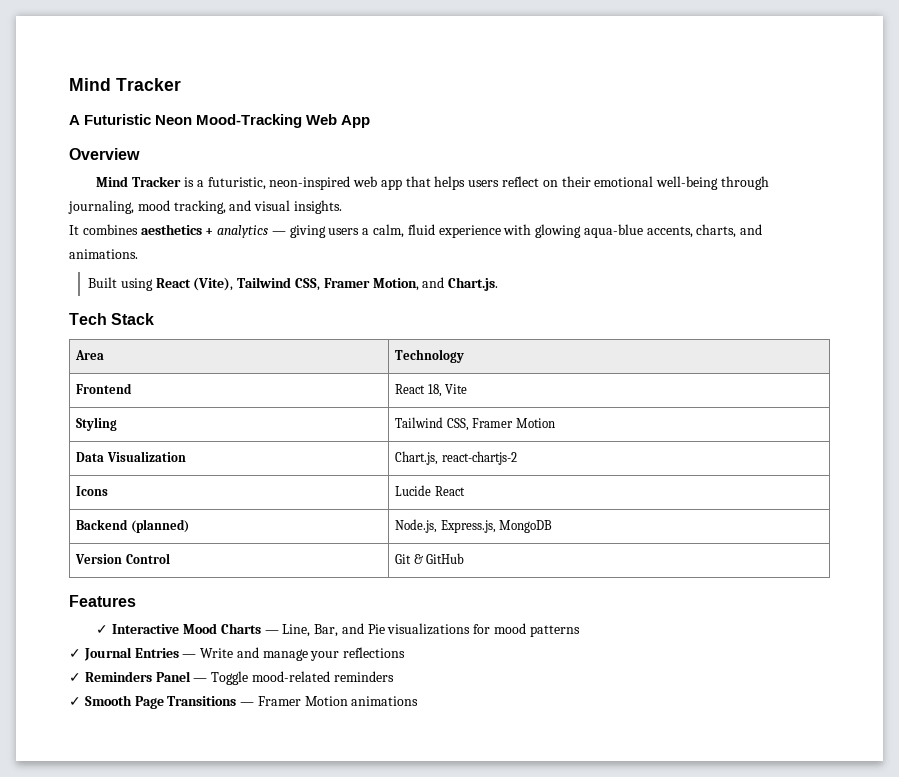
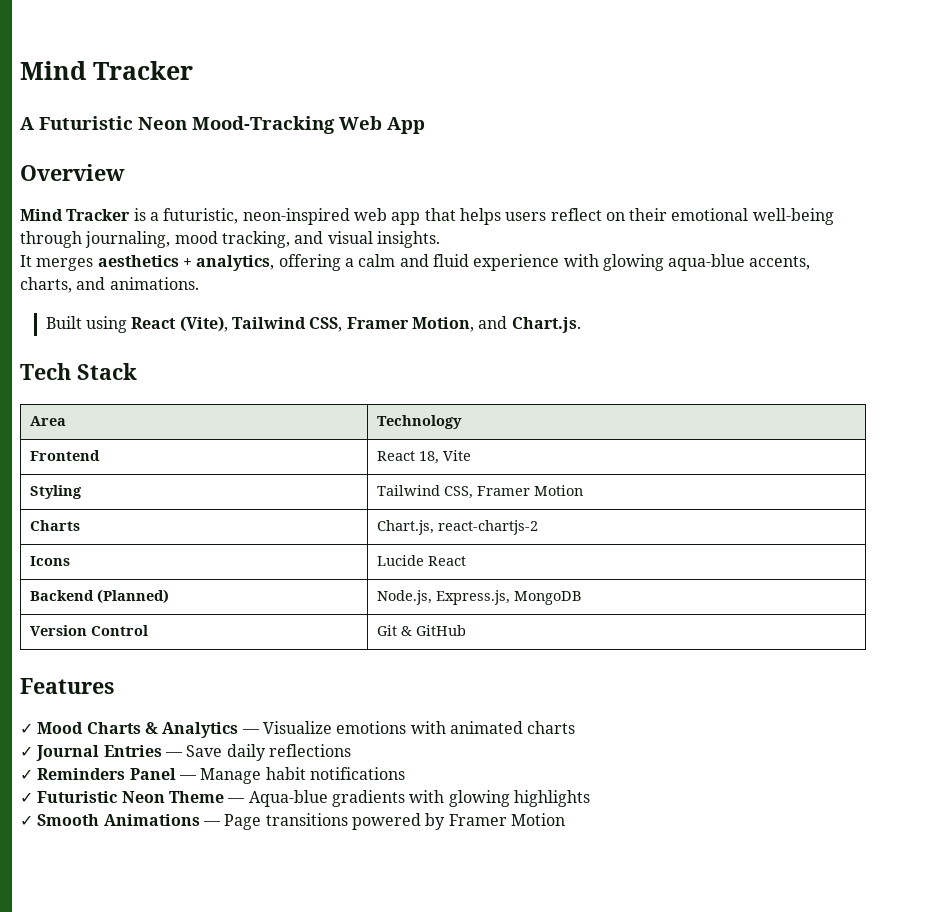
- It combines aesthetics + analytics — giving users a calm, fluid experience with glowing aqua-blue accents, charts, and animations.
+ It merges aesthetics + analytics, offering a calm and fluid experience with glowing aqua-blue accents, charts, and animations.
- Data Visualization | Chart.js, react-chartjs-2
+ Charts | Chart.js, react-chartjs-2
- Backend (planned) | Node.js, Express.js, MongoDB
+ Backend (Planned) | Node.js, Express.js, MongoDB
- ✓ Interactive Mood Charts — Line, Bar, and Pie visualizations for mood patterns
+ ✓ Mood Charts & Analytics — Visualize emotions with animated charts
- ✓ Journal Entries — Write and manage your reflections
+ ✓ Journal Entries — Save daily reflections
- ✓ Reminders Panel — Toggle mood-related reminders
- ✓ Smooth Page Transitions — Framer Motion animations
+ ✓ Reminders Panel — Manage habit notifications
+ ✓ Futuristic Neon Theme — Aqua-blue gradients with glowing highlights
+ ✓ Smooth Animations — Page transitions powered by Framer Motion

